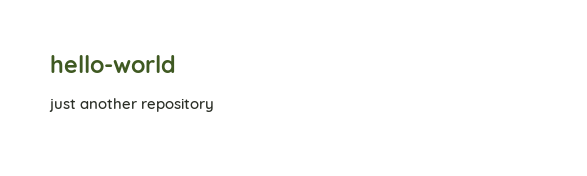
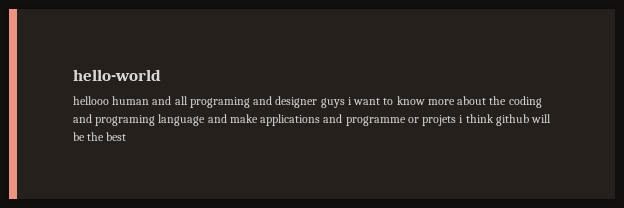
- just another repository
+ hellooo human and all programing and designer guys i want to know more about the coding and programing language and make applications and programme or projets i think github will be the best

